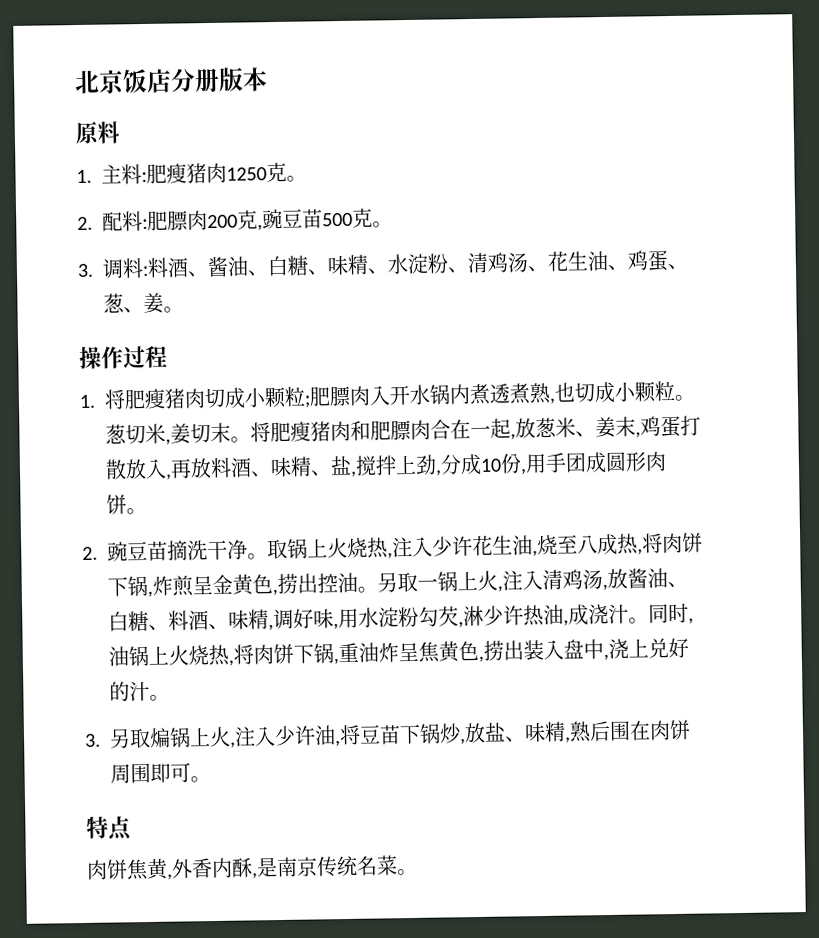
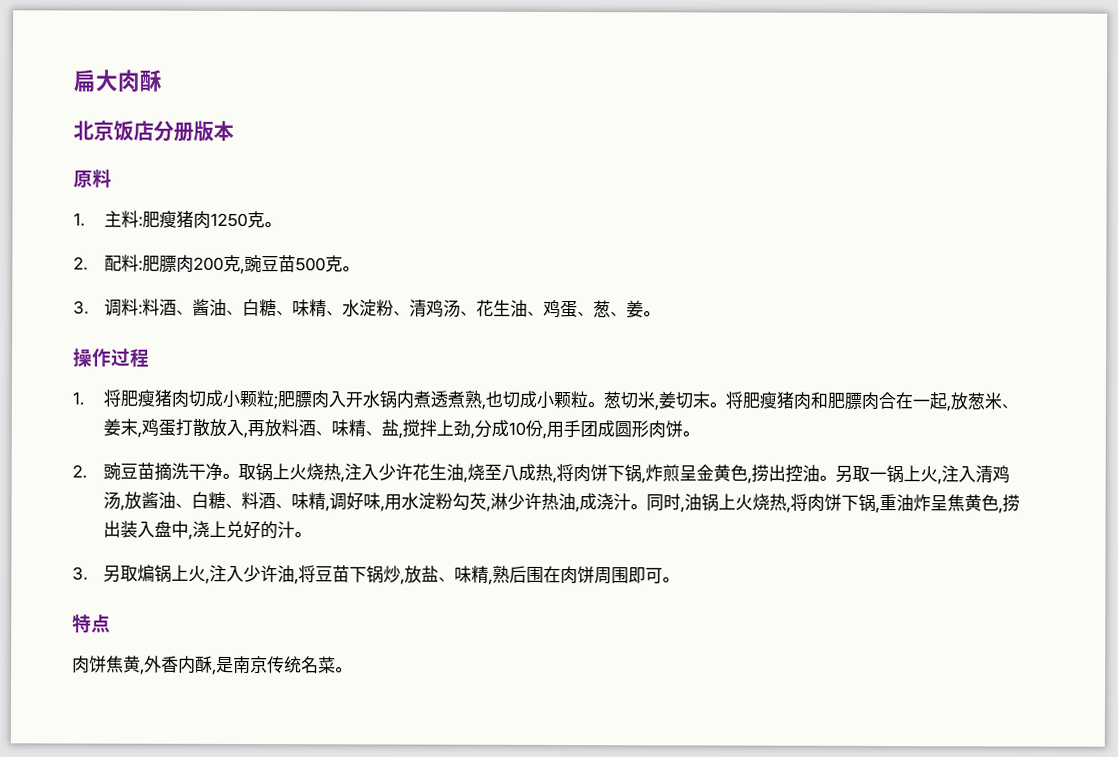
+ 扁大肉酥

